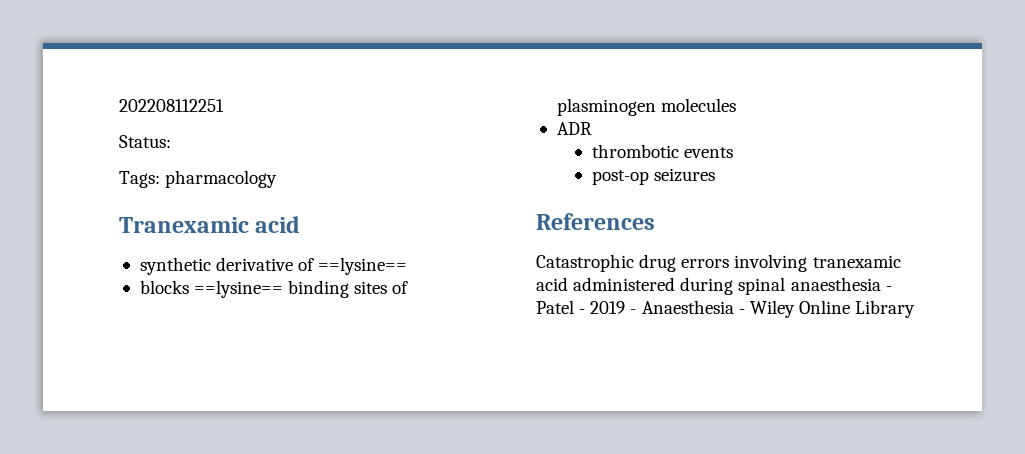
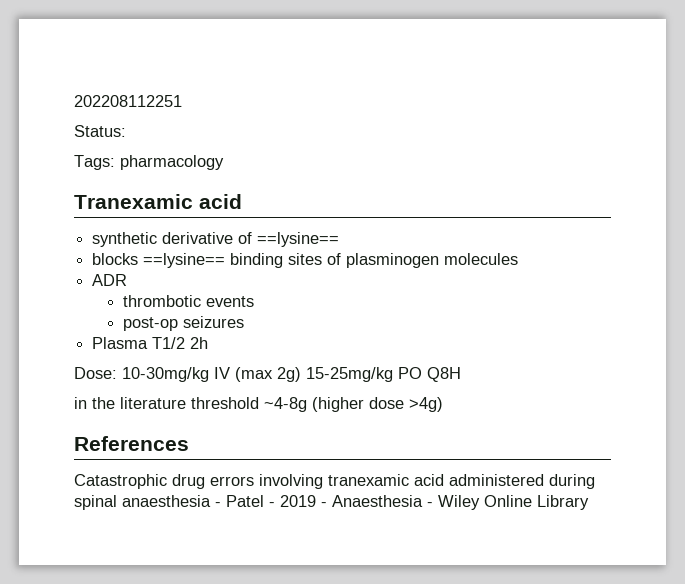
+ Plasma T1/2 2h
+ Dose: 10-30mg/kg IV (max 2g) 15-25mg/kg PO Q8H
+ in the literature threshold ~4-8g (higher dose >4g)

